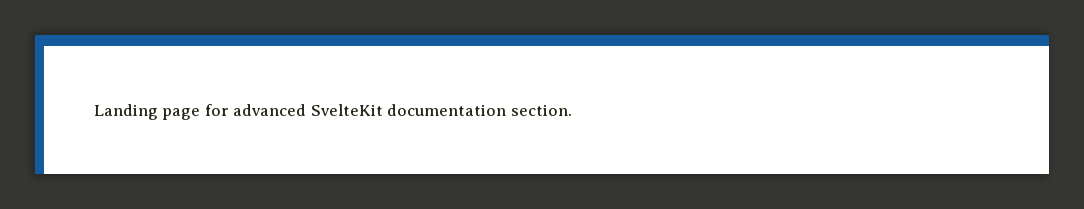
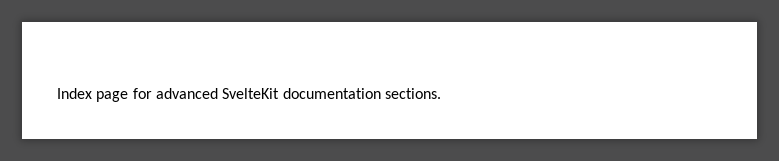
- Landing page for advanced SvelteKit documentation section.
+ Index page for advanced SvelteKit documentation sections.

